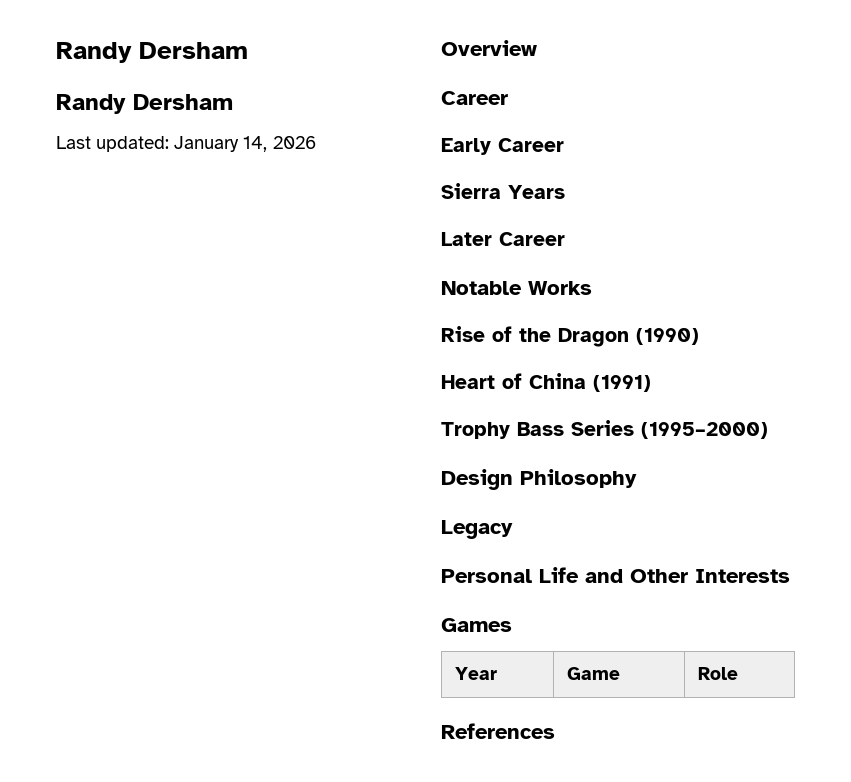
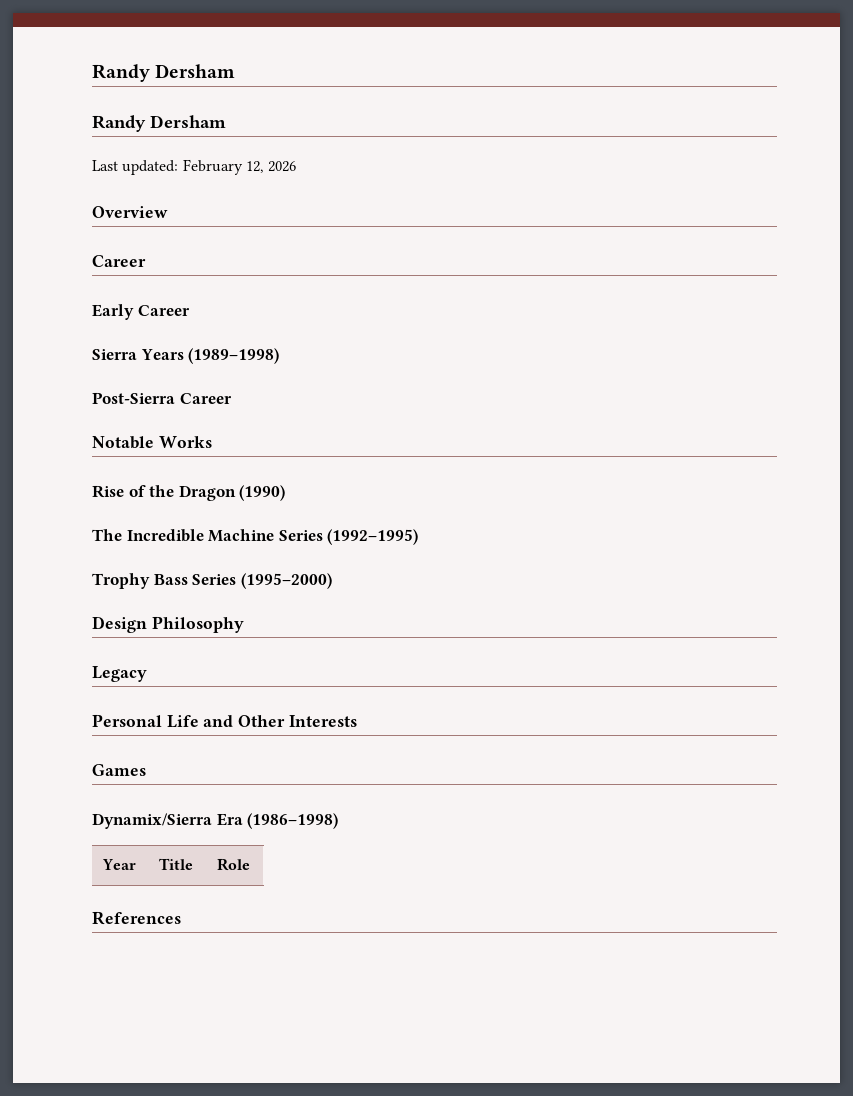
- Last updated: January 14, 2026
+ Last updated: February 12, 2026
- Sierra Years
- Later Career
+ Sierra Years (1989–1998)
+ Post-Sierra Career
- Heart of China (1991)
+ The Incredible Machine Series (1992–1995)
+ Dynamix/Sierra Era (1986–1998)
- Year | Game | Role
+ Year | Title | Role

